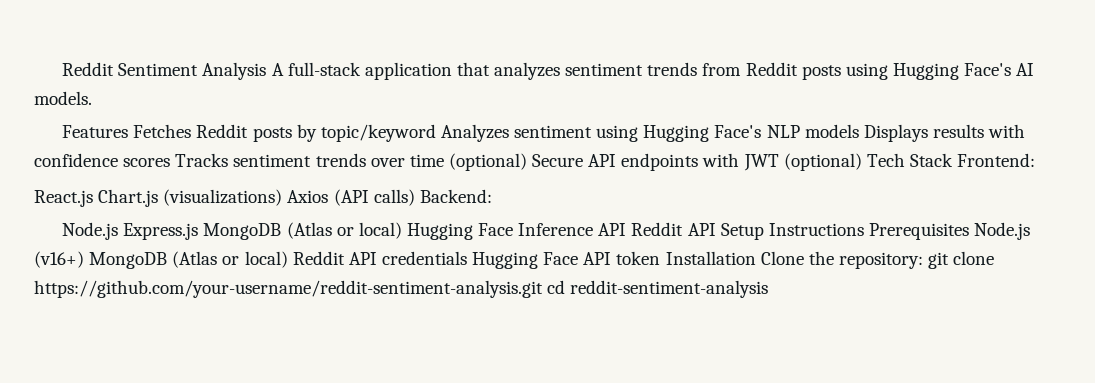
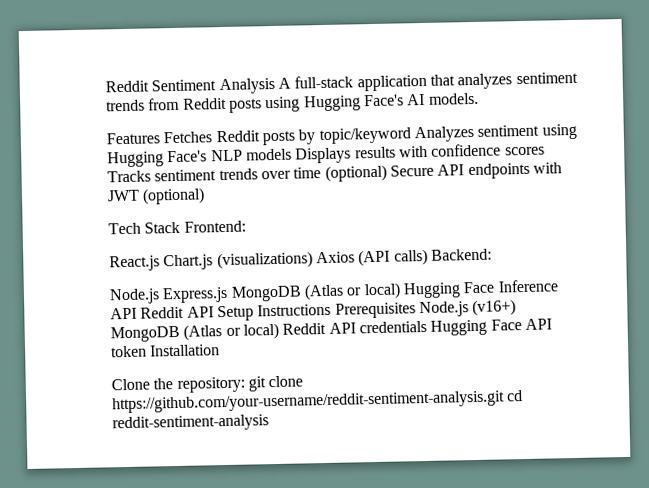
- Features Fetches Reddit posts by topic/keyword Analyzes sentiment using Hugging Face's NLP models Displays results with confidence scores Tracks sentiment trends over time (optional) Secure API endpoints with JWT (optional) Tech Stack Frontend:
+ Features Fetches Reddit posts by topic/keyword Analyzes sentiment using Hugging Face's NLP models Displays results with confidence scores Tracks sentiment trends over time (optional) Secure API endpoints with JWT (optional)
+ Tech Stack Frontend:
- Node.js Express.js MongoDB (Atlas or local) Hugging Face Inference API Reddit API Setup Instructions Prerequisites Node.js (v16+) MongoDB (Atlas or local) Reddit API credentials Hugging Face API token Installation Clone the repository: git clone https://github.com/your-username/reddit-sentiment-analysis.git cd reddit-sentiment-analysis
+ Node.js Express.js MongoDB (Atlas or local) Hugging Face Inference API Reddit API Setup Instructions Prerequisites Node.js (v16+) MongoDB (Atlas or local) Reddit API credentials Hugging Face API token Installation
+ Clone the repository: git clone https://github.com/your-username/reddit-sentiment-analysis.git cd reddit-sentiment-analysis

